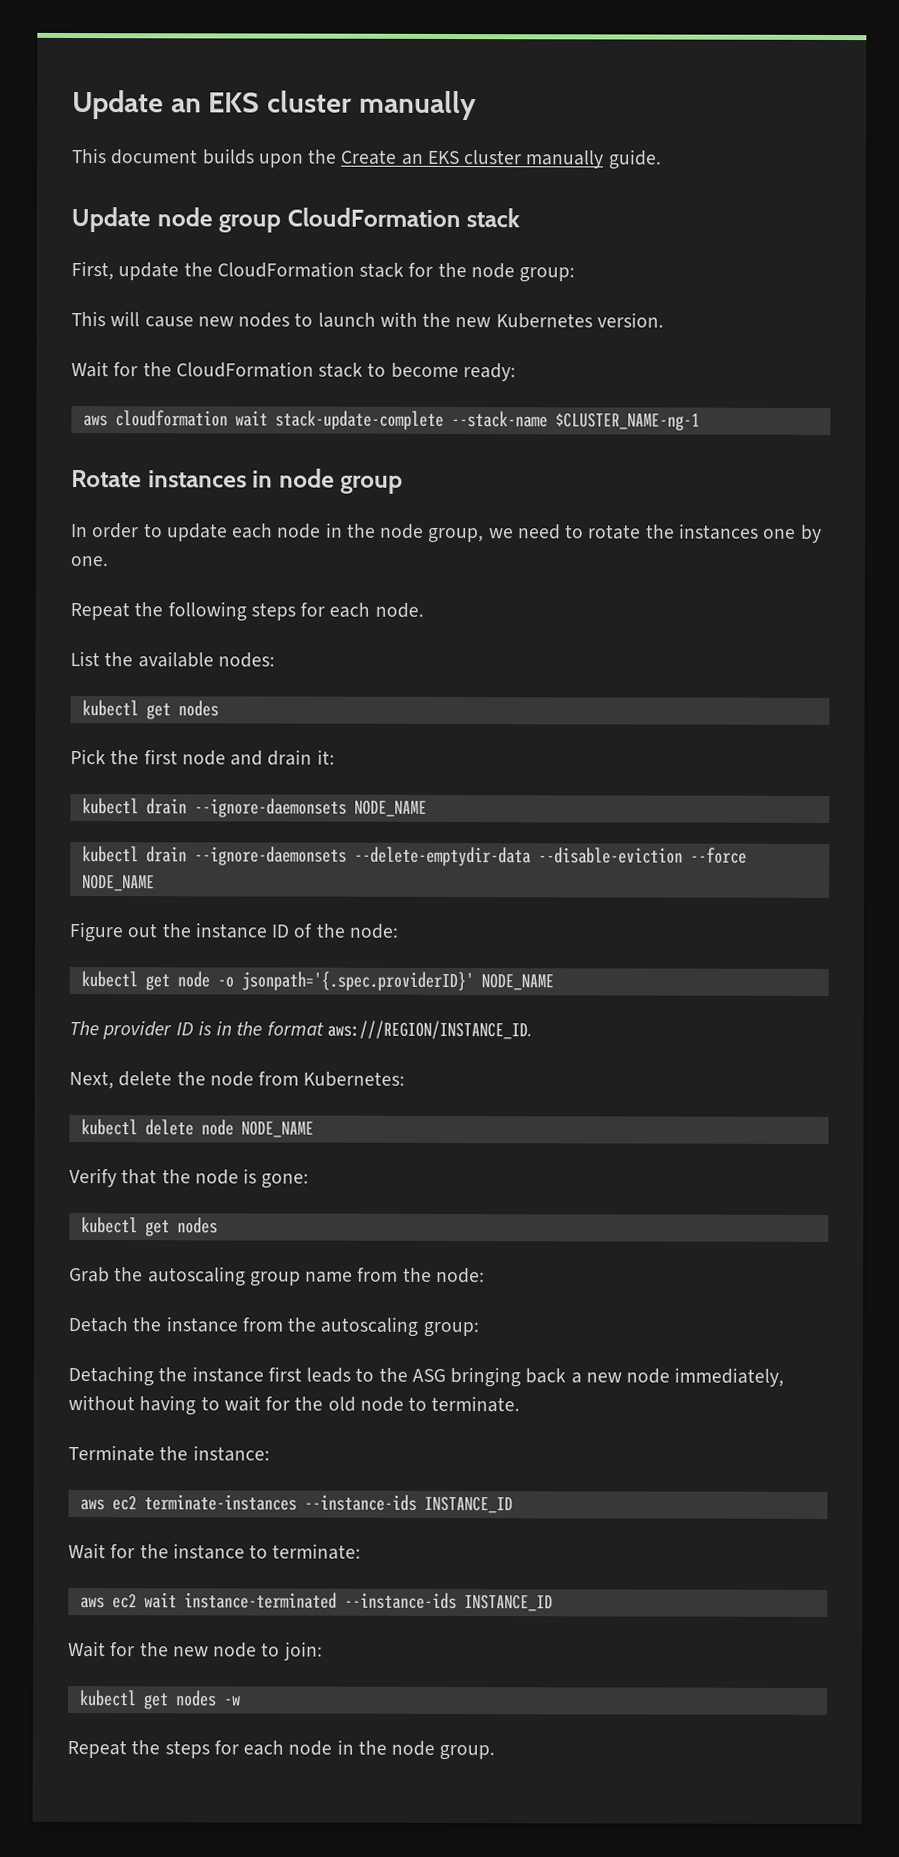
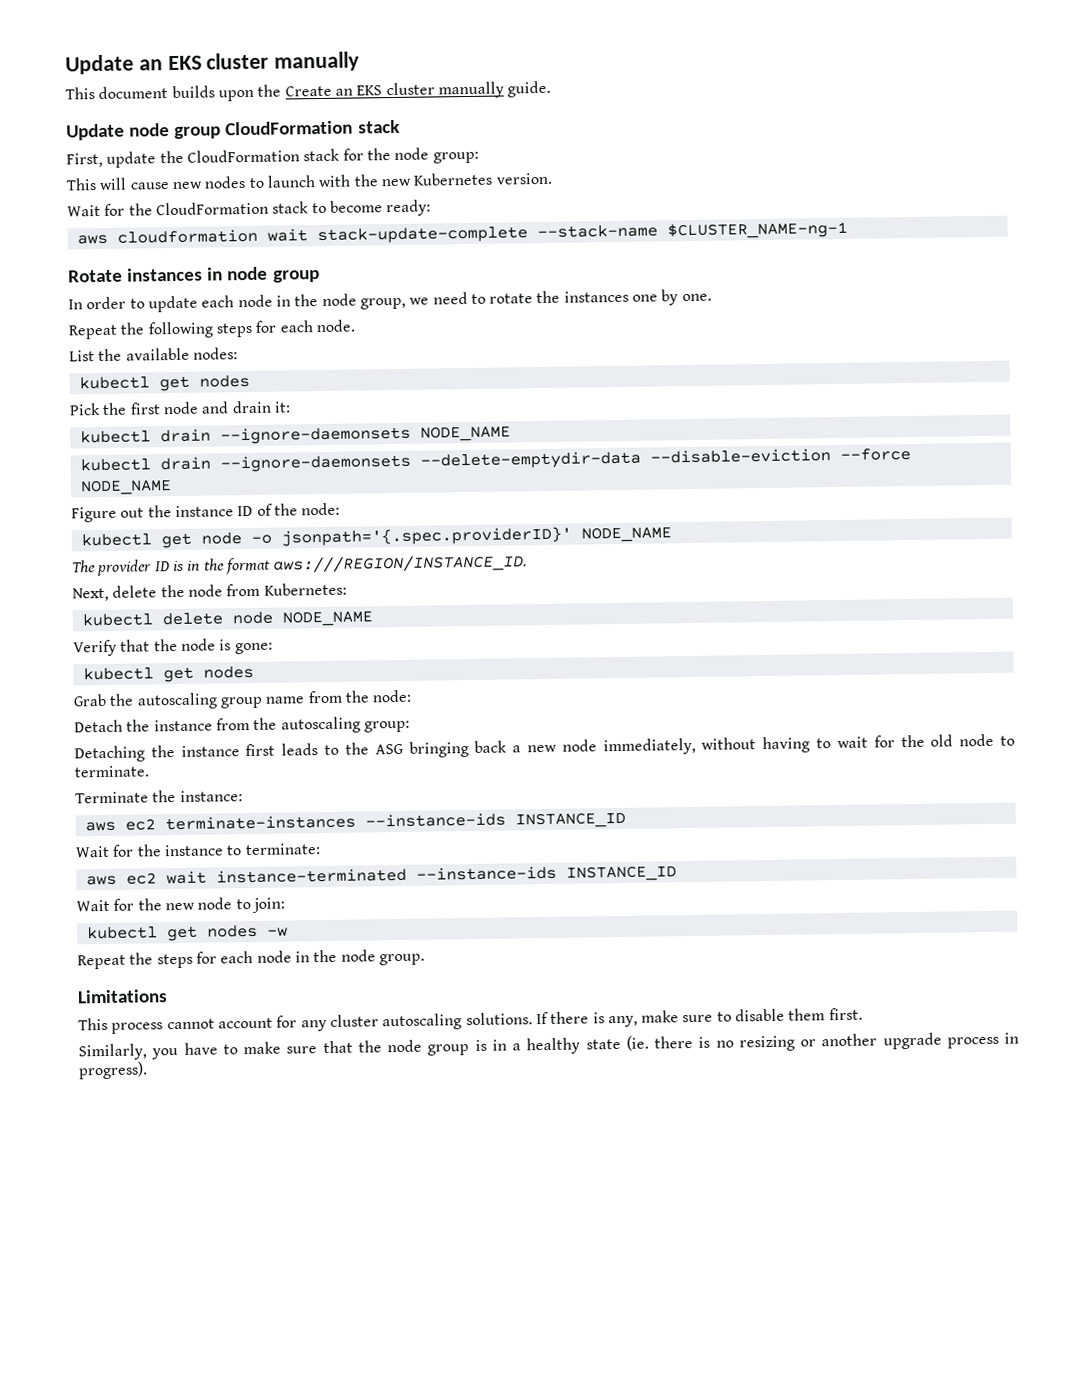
+ Limitations
+ This process cannot account for any cluster autoscaling solutions. If there is any, make sure to disable them first.
+ Similarly, you have to make sure that the node group is in a healthy state (ie. there is no resizing or another upgrade process in progress).

